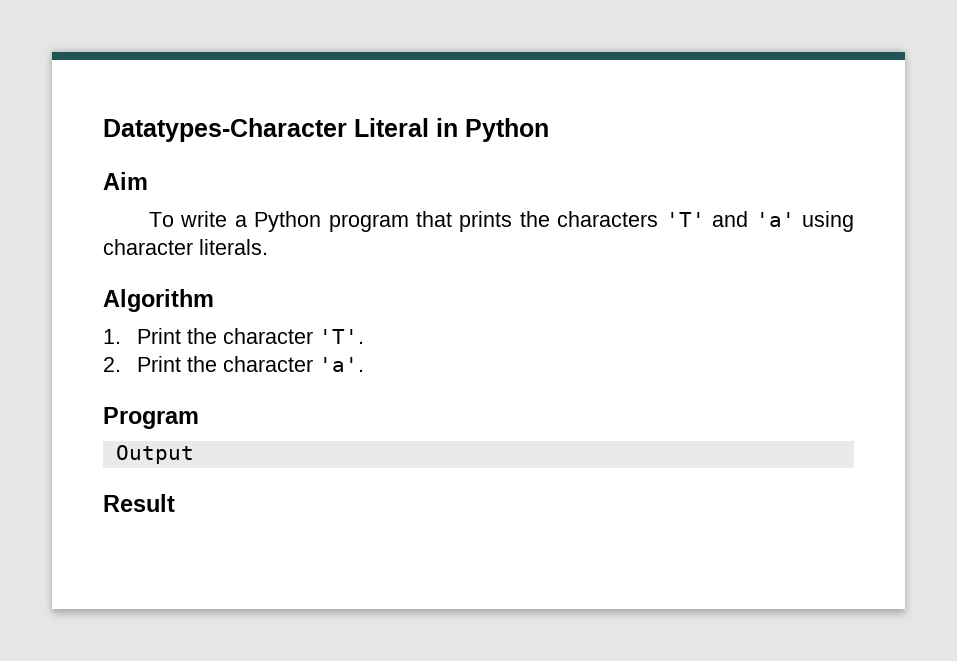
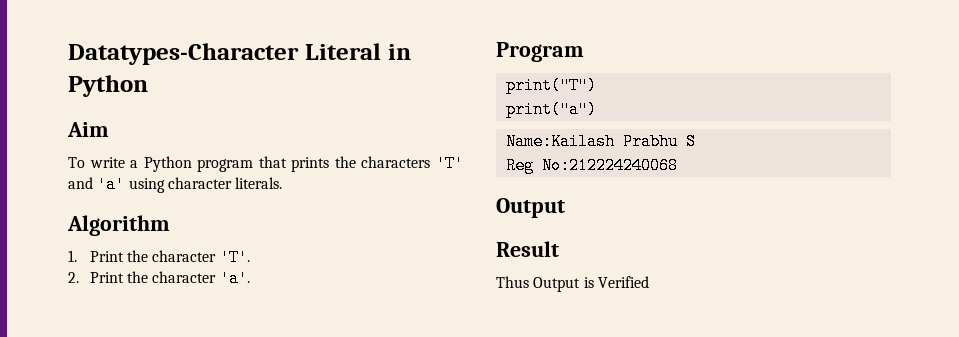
+ print("T")
+ print("a")
+ Name:Kailash Prabhu S
+ Reg No:212224240068
  Output
  Result
+ Thus Output is Verified

